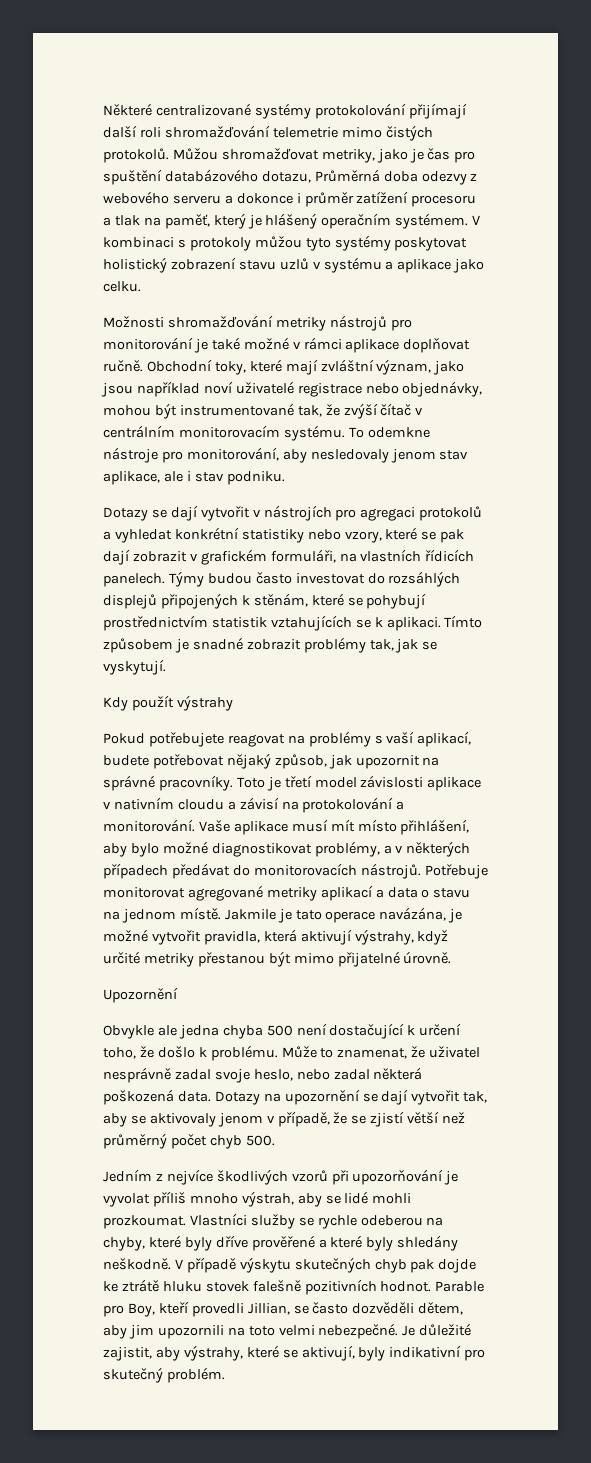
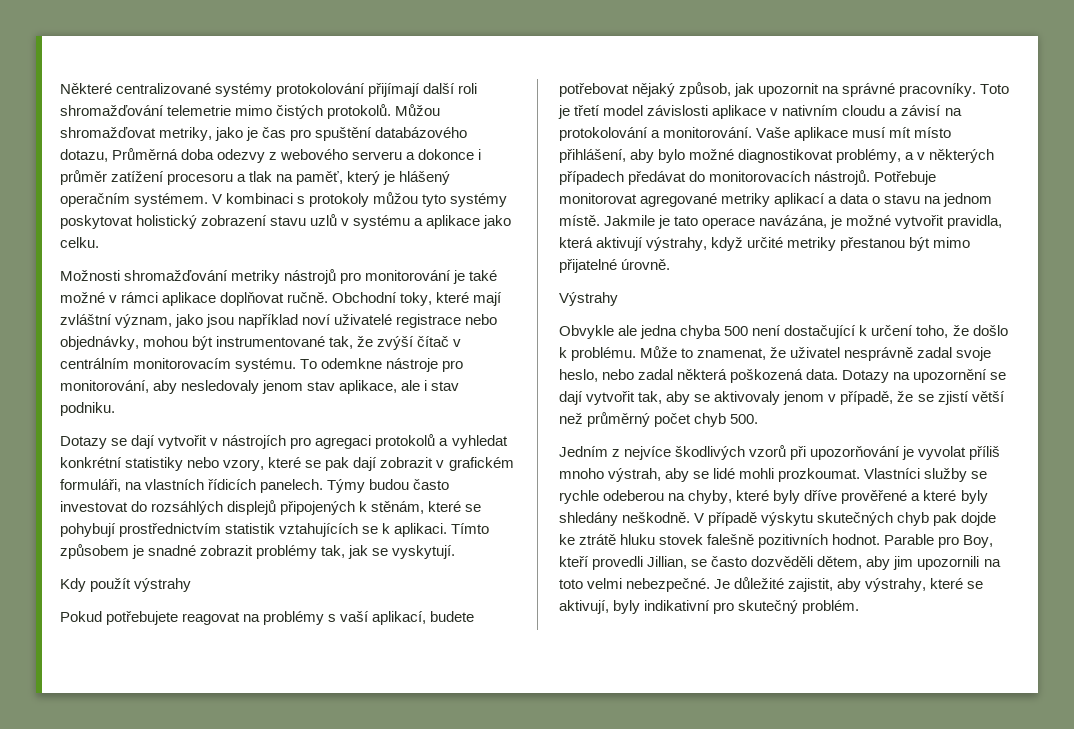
- Upozornění
+ Výstrahy

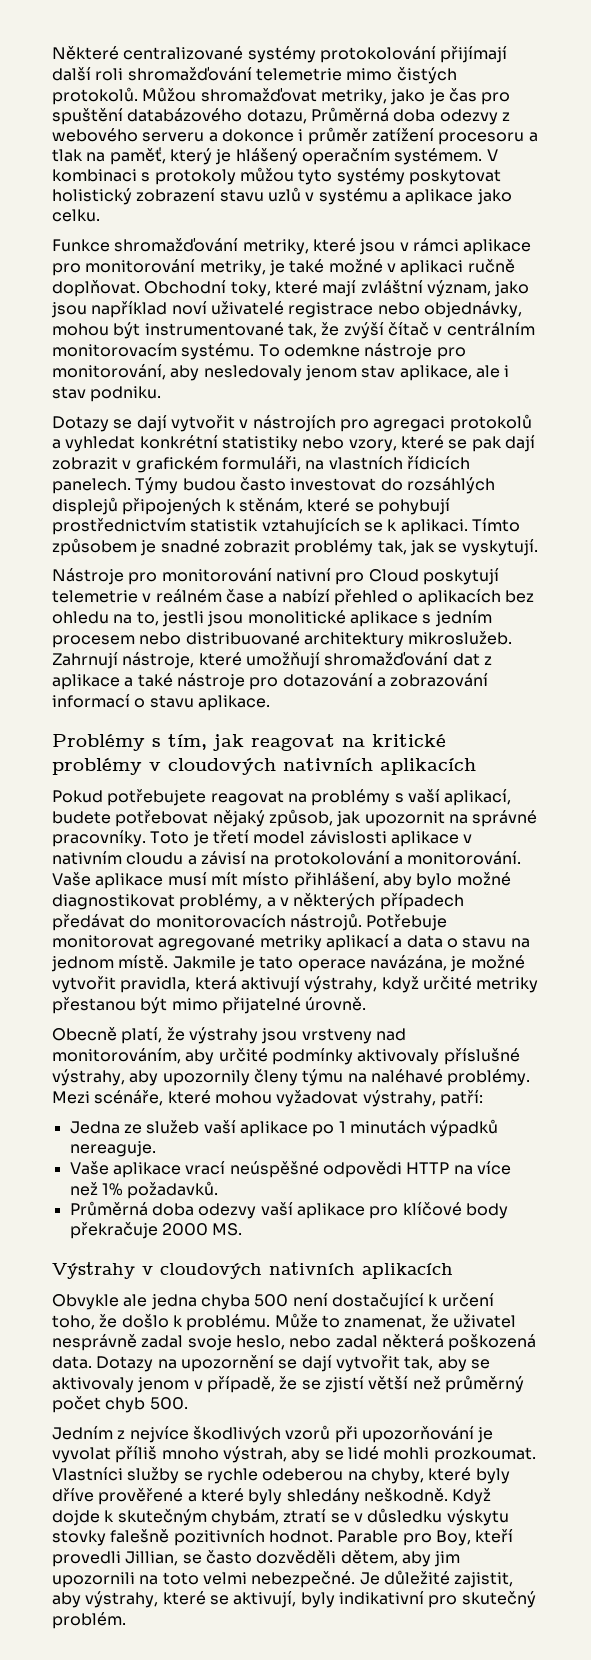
- Možnosti shromažďování metriky nástrojů pro monitorování je také možné v rámci aplikace doplňovat ručně.
+ Funkce shromažďování metriky, které jsou v rámci aplikace pro monitorování metriky, je také možné v aplikaci ručně doplňovat.
- Kdy použít výstrahy
+ Nástroje pro monitorování nativní pro Cloud poskytují telemetrie v reálném čase a nabízí přehled o aplikacích bez ohledu na to, jestli jsou monolitické aplikace s jedním procesem nebo distribuované architektury mikroslužeb. Zahrnují nástroje, které umožňují shromažďování dat z aplikace a také nástroje pro dotazování a zobrazování informací o stavu aplikace.
+ Problémy s tím, jak reagovat na kritické problémy v cloudových nativních aplikacích
- Výstrahy
+ Obecně platí, že výstrahy jsou vrstveny nad monitorováním, aby určité podmínky aktivovaly příslušné výstrahy, aby upozornily členy týmu na naléhavé problémy. Mezi scénáře, které mohou vyžadovat výstrahy, patří:
+ Jedna ze služeb vaší aplikace po 1 minutách výpadků nereaguje.
+ Vaše aplikace vrací neúspěšné odpovědi HTTP na více než 1% požadavků.
+ Průměrná doba odezvy vaší aplikace pro klíčové body překračuje 2000 MS.
+ Výstrahy v cloudových nativních aplikacích
- V případě výskytu skutečných chyb pak dojde ke ztrátě hluku stovek falešně pozitivních hodnot.
+ Když dojde k skutečným chybám, ztratí se v důsledku výskytu stovky falešně pozitivních hodnot.

